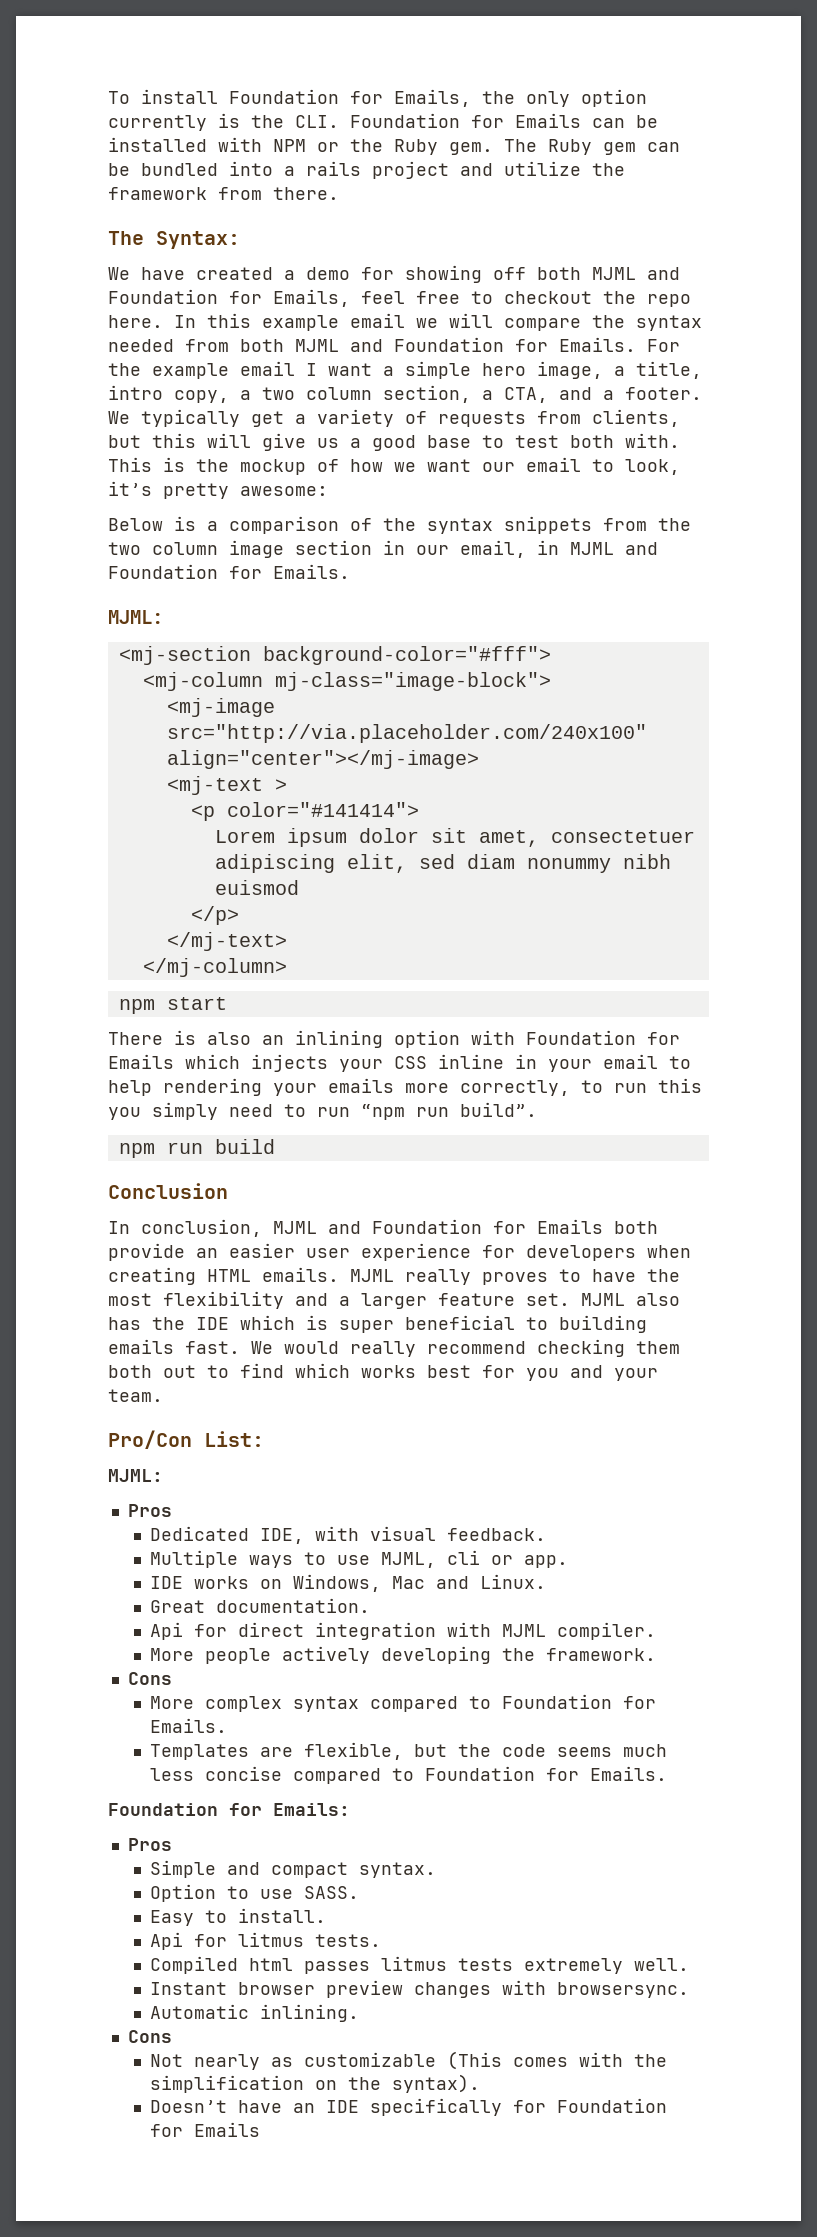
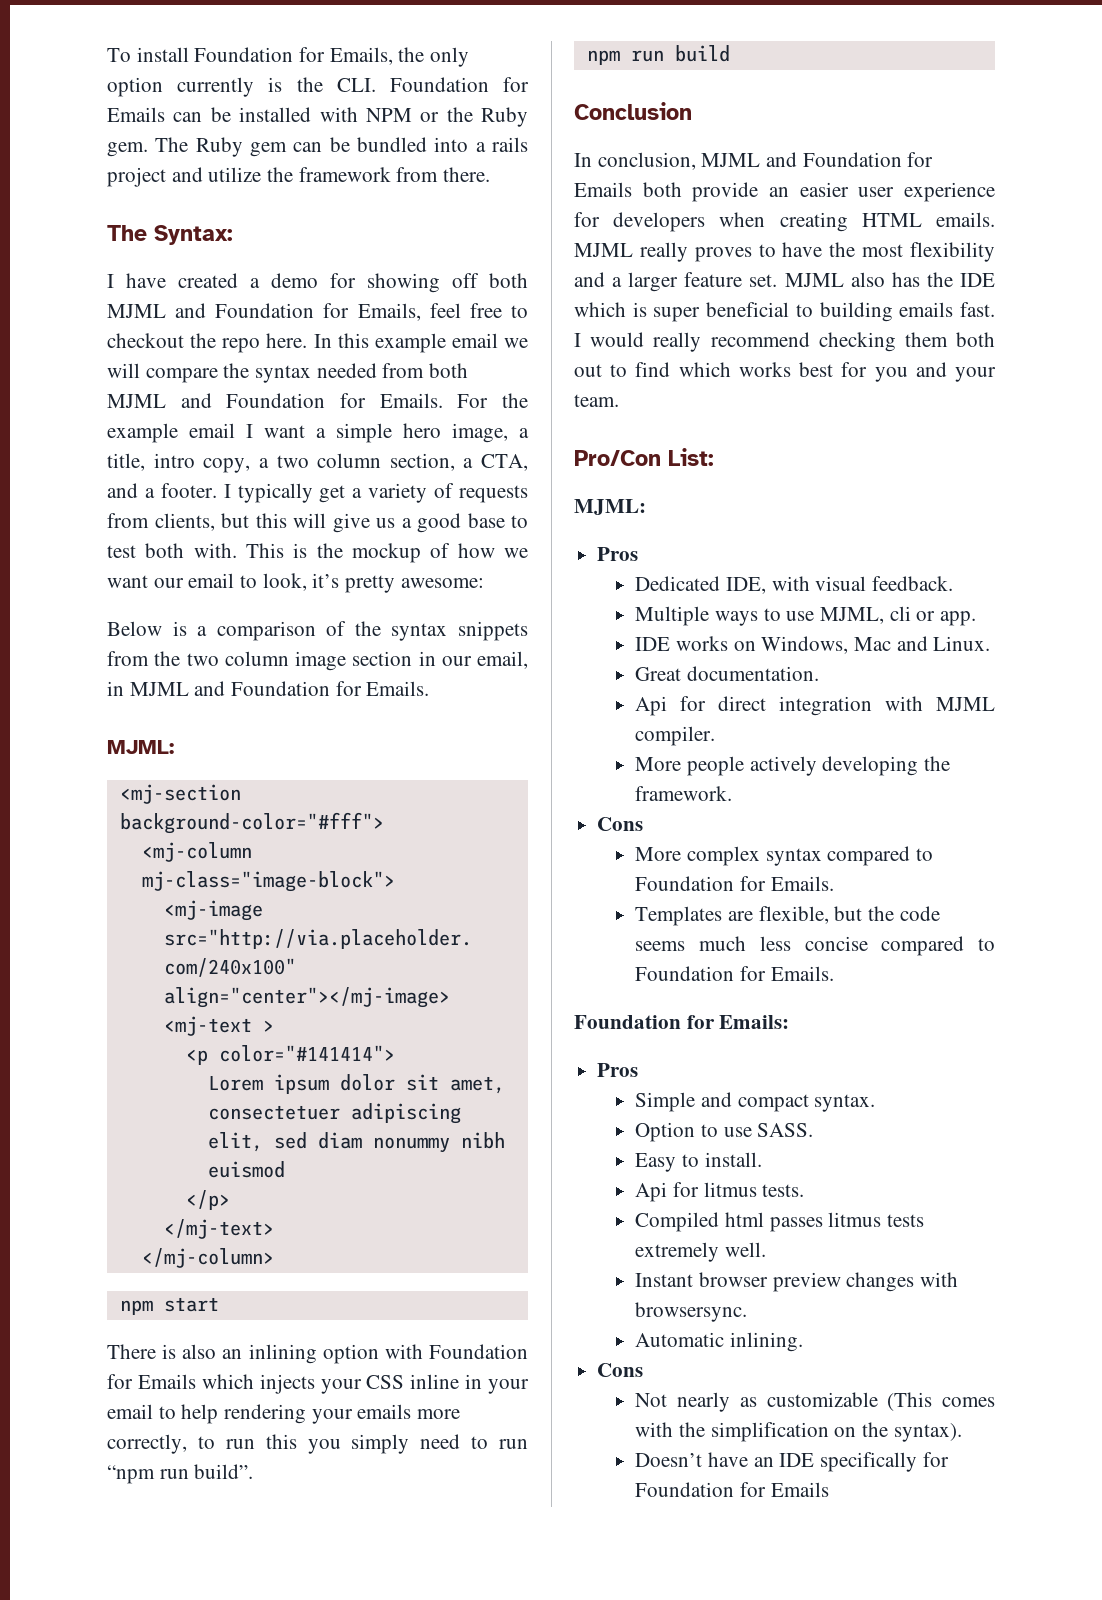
- We have created a demo for showing off both MJML and Foundation for Emails, feel free to checkout the repo here.
+ I have created a demo for showing off both MJML and Foundation for Emails, feel free to checkout the repo here.
- We typically get a variety of requests from clients, but this will give us a good base to test both with.
+ I typically get a variety of requests from clients, but this will give us a good base to test both with.
- We would really recommend checking them both out to find which works best for you and your team.
+ I would really recommend checking them both out to find which works best for you and your team.

